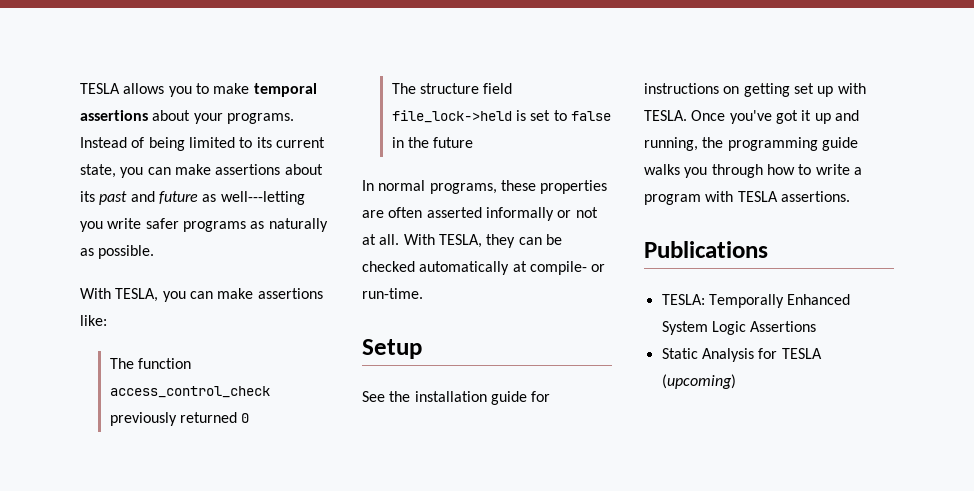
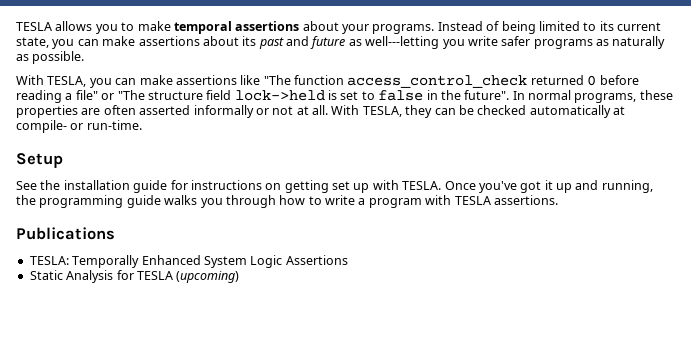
- With TESLA, you can make assertions like:
- The function access_control_check previously returned 0
- The structure field file_lock->held is set to false in the future
- In normal programs, these properties are often asserted informally or not at all.
+ With TESLA, you can make assertions like "The function access_control_check returned 0 before reading a file" or "The structure field lock->held is set to false in the future". In normal programs, these properties are often asserted informally or not at all.

